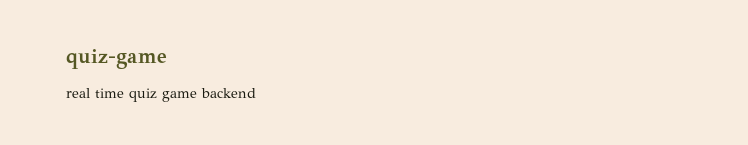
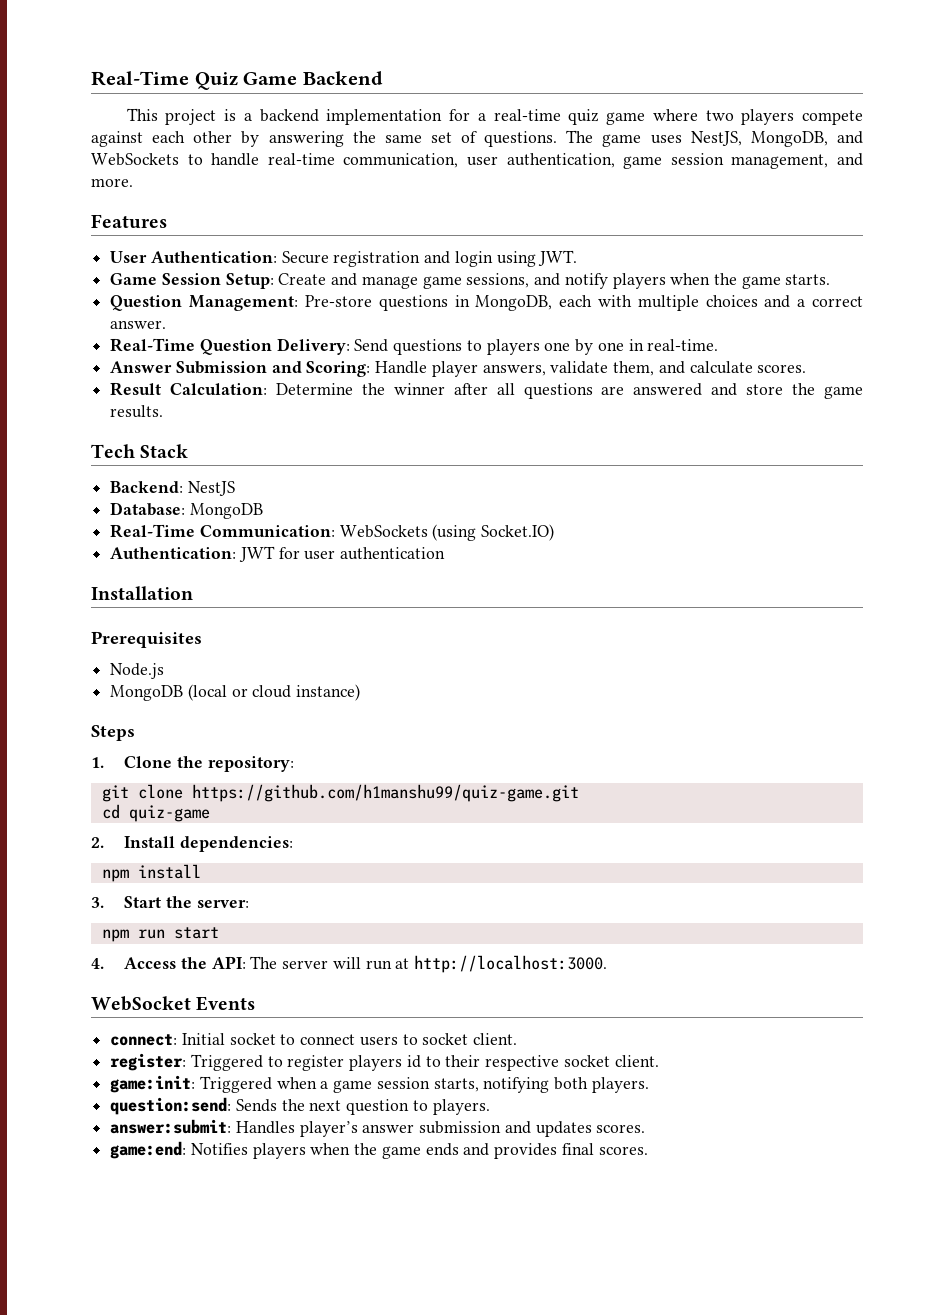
- quiz-game
- real time quiz game backend
+ Real-Time Quiz Game Backend
+ This project is a backend implementation for a real-time quiz game where two players compete against each other by answering the same set of questions. The game uses NestJS, MongoDB, and WebSockets to handle real-time communication, user authentication, game session management, and more.
+ Features
+ User Authentication: Secure registration and login using JWT.
+ Game Session Setup: Create and manage game sessions, and notify players when the game starts.
+ Question Management: Pre-store questions in MongoDB, each with multiple choices and a correct answer.
+ Real-Time Question Delivery: Send questions to players one by one in real-time.
+ Answer Submission and Scoring: Handle player answers, validate them, and calculate scores.
+ Result Calculation: Determine the winner after all questions are answered and store the game results.
+ Tech Stack
+ Backend: NestJS
+ Database: MongoDB
+ Real-Time Communication: WebSockets (using Socket.IO)
+ Authentication: JWT for user authentication
+ Installation
+ Prerequisites
+ Node.js
+ MongoDB (local or cloud instance)
+ Steps
+ 1. Clone the repository:
+ git clone https://github.com/h1manshu99/quiz-game.git
+ cd quiz-game
+ 2. Install dependencies:
+ npm install
+ 3. Start the server:
+ npm run start
+ 4. Access the API: The server will run at http://localhost:3000.
+ WebSocket Events
+ connect: Initial socket to connect users to socket client.
+ register: Triggered to register players id to their respective socket client.
+ game:init: Triggered when a game session starts, notifying both players.
+ question:send: Sends the next question to players.
+ answer:submit: Handles player’s answer submission and updates scores.
+ game:end: Notifies players when the game ends and provides final scores.

